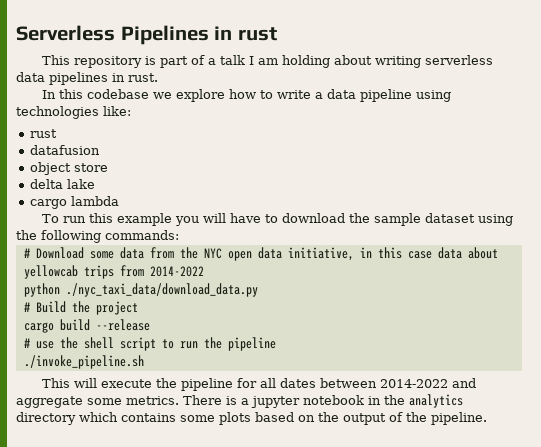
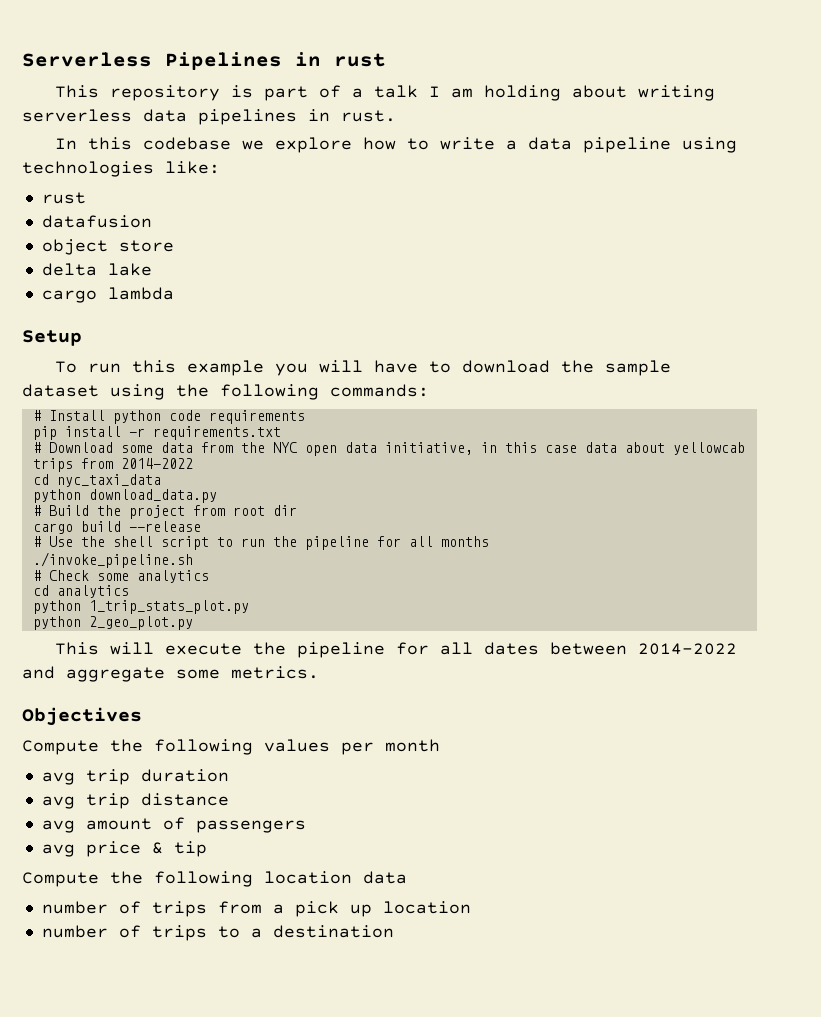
+ Setup
+ # Install python code requirements
+ pip install -r requirements.txt
- python ./nyc_taxi_data/download_data.py
+ cd nyc_taxi_data
+ python download_data.py
- # Build the project
+ # Build the project from root dir
- # use the shell script to run the pipeline
+ # Use the shell script to run the pipeline for all months
  ./invoke_pipeline.sh
+ # Check some analytics
+ cd analytics
+ python 1_trip_stats_plot.py
+ python 2_geo_plot.py
- This will execute the pipeline for all dates between 2014-2022 and aggregate some metrics. There is a jupyter notebook in the analytics directory which contains some plots based on the output of the pipeline.
+ This will execute the pipeline for all dates between 2014-2022 and aggregate some metrics.
+ Objectives
+ Compute the following values per month
+ avg trip duration
+ avg trip distance
+ avg amount of passengers
+ avg price & tip
+ Compute the following location data
+ number of trips from a pick up location
+ number of trips to a destination

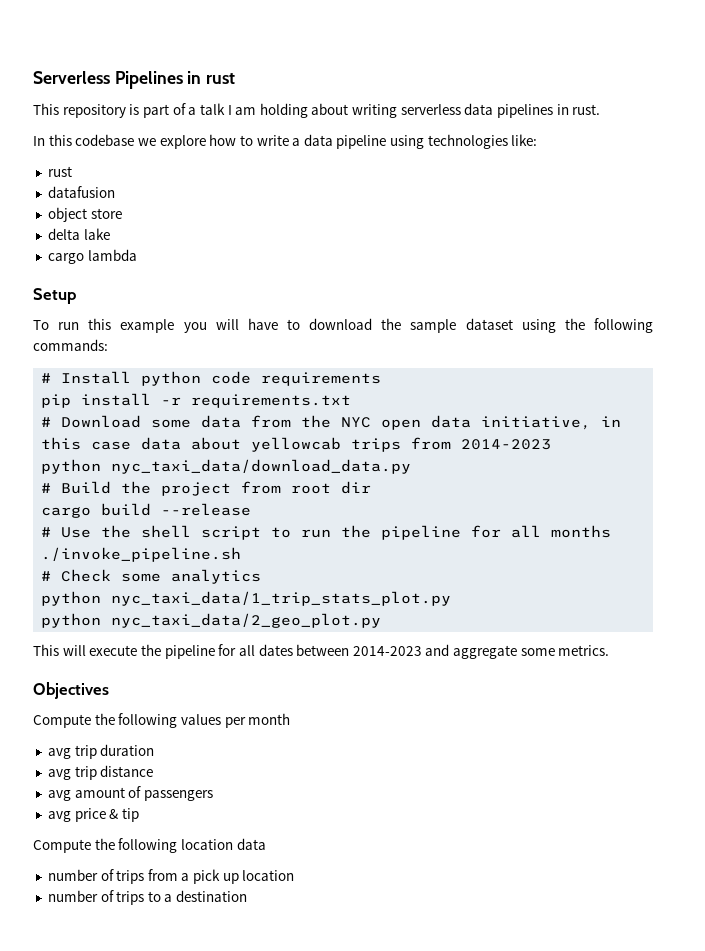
- # Download some data from the NYC open data initiative, in this case data about yellowcab trips from 2014-2022
- cd nyc_taxi_data
- python download_data.py
+ # Download some data from the NYC open data initiative, in this case data about yellowcab trips from 2014-2023
+ python nyc_taxi_data/download_data.py
- cd analytics
- python 1_trip_stats_plot.py
- python 2_geo_plot.py
+ python nyc_taxi_data/1_trip_stats_plot.py
+ python nyc_taxi_data/2_geo_plot.py
- This will execute the pipeline for all dates between 2014-2022 and aggregate some metrics.
+ This will execute the pipeline for all dates between 2014-2023 and aggregate some metrics.

